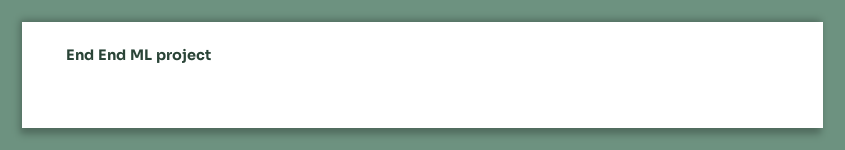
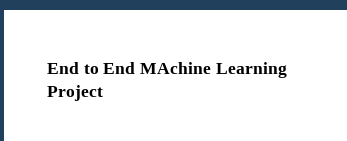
- End End ML project
+ End to End MAchine Learning Project

